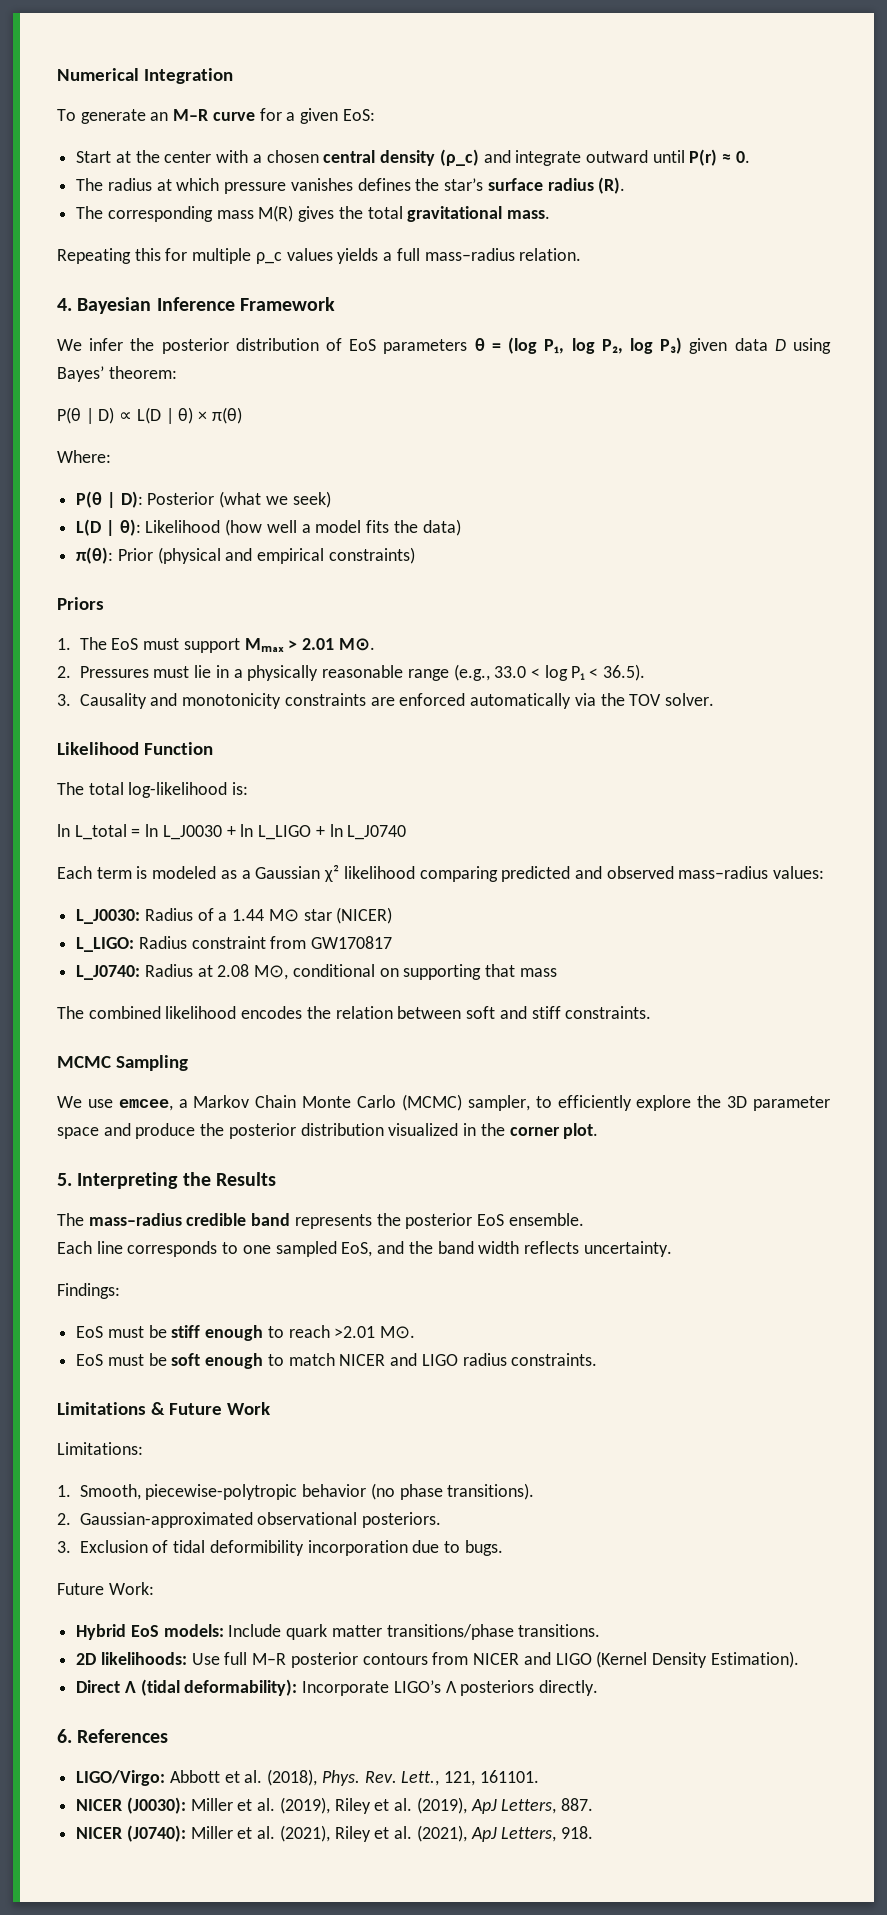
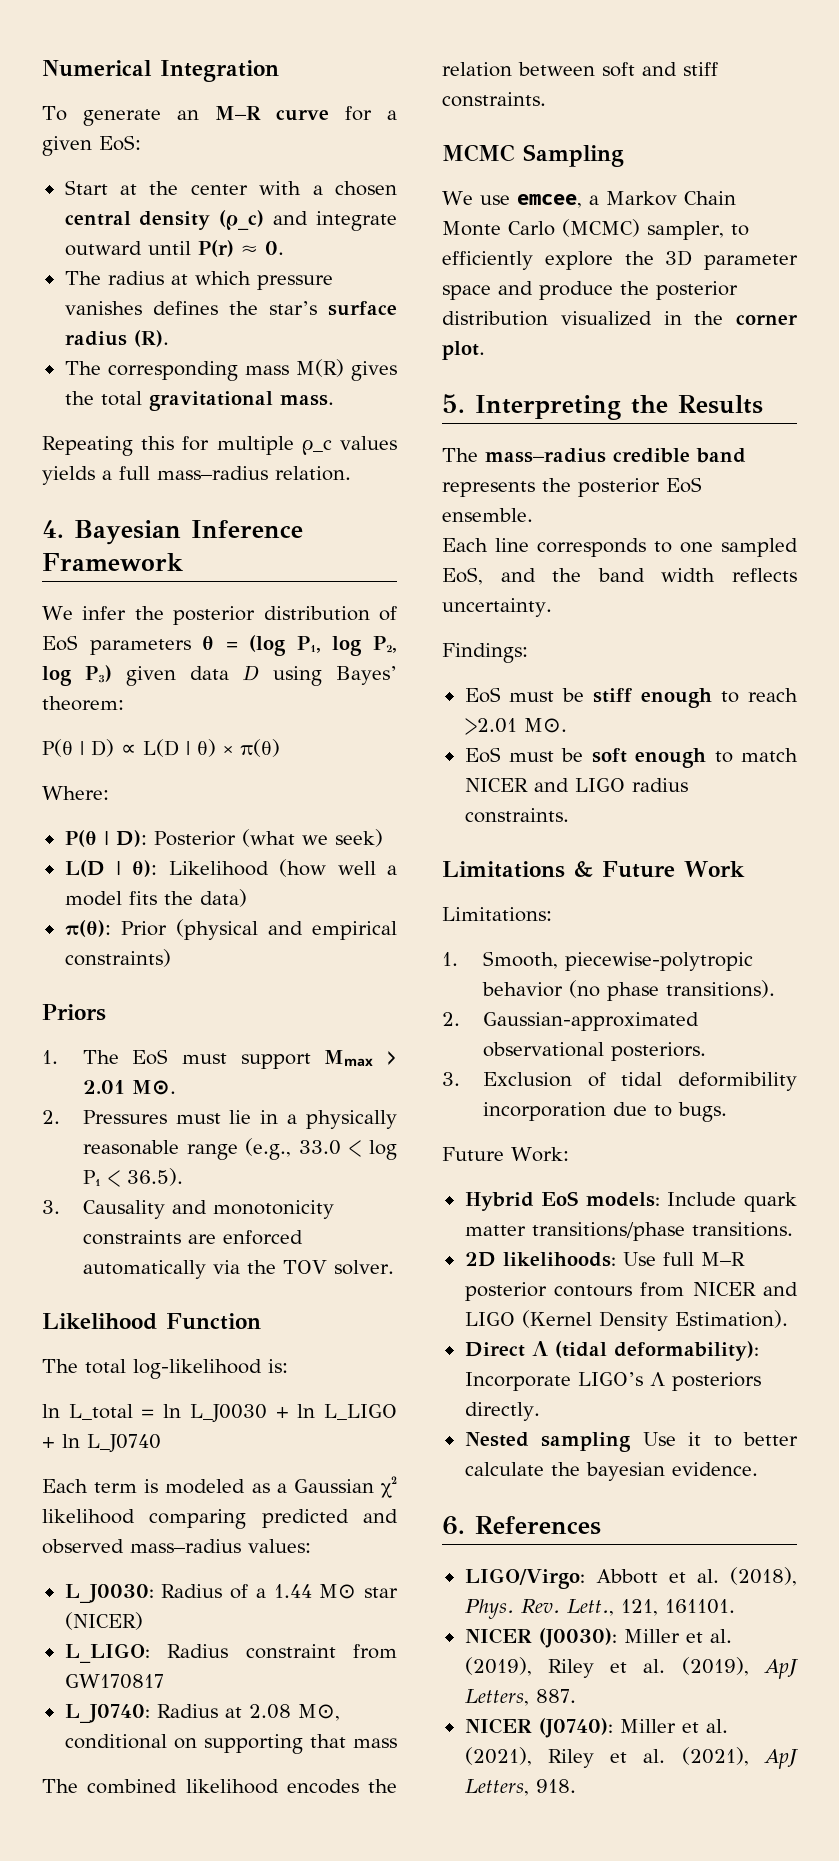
+ Nested sampling Use it to better calculate the bayesian evidence.

